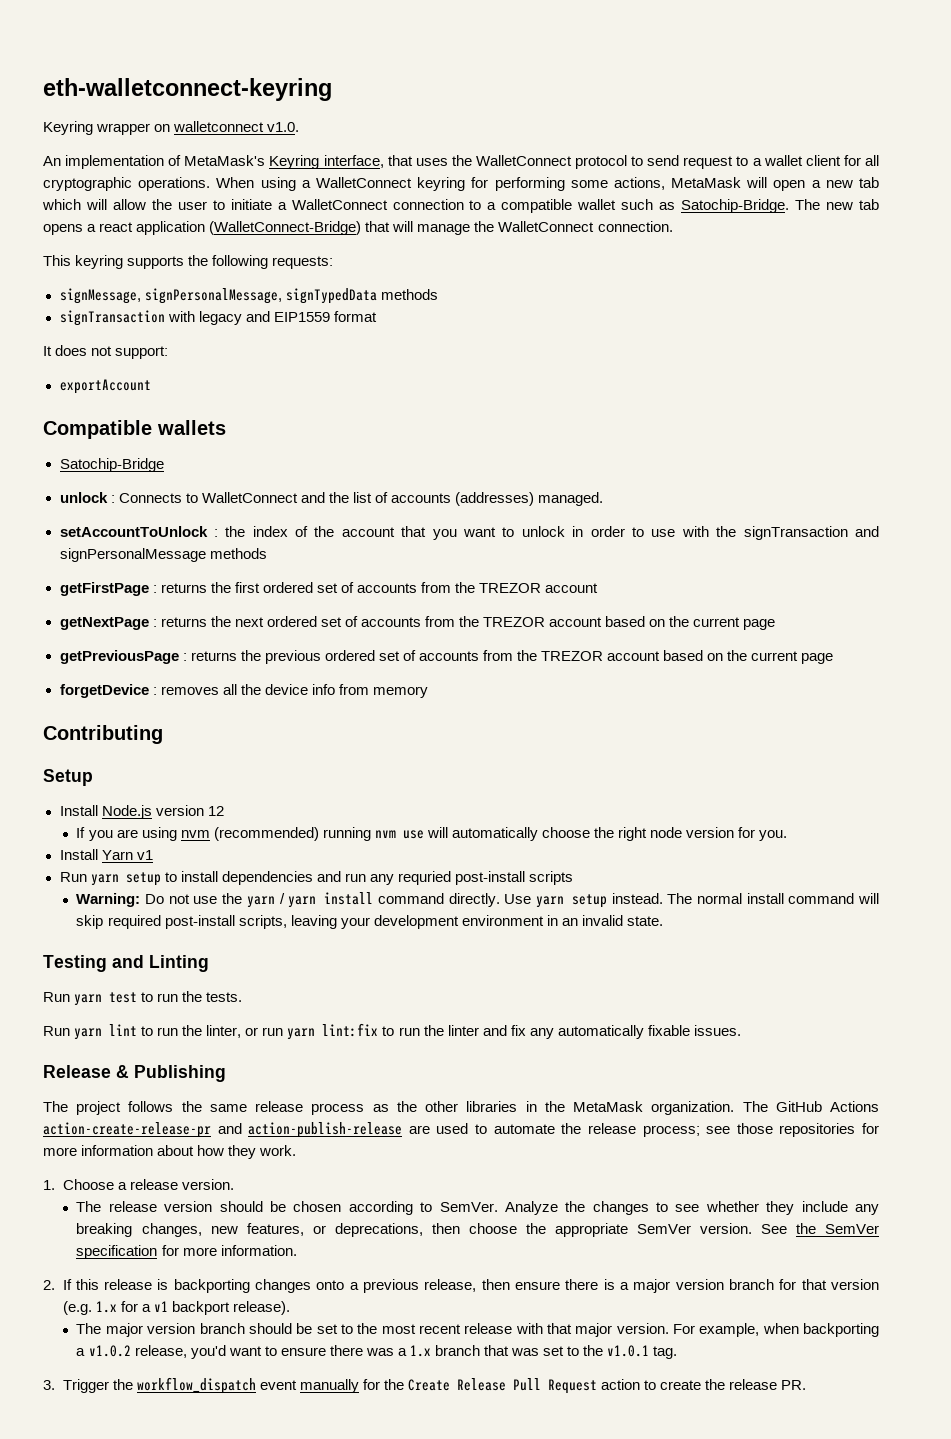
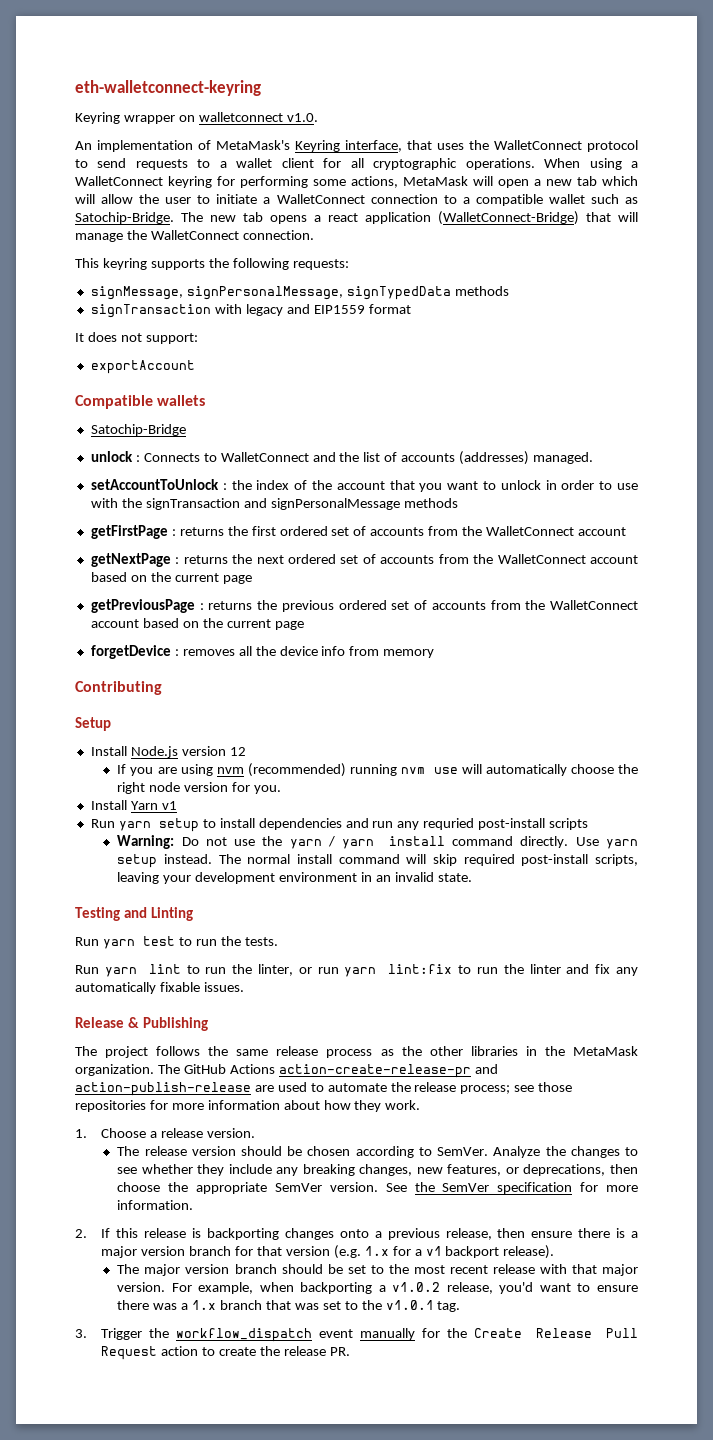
- An implementation of MetaMask's Keyring interface, that uses the WalletConnect protocol to send request to a wallet client for all cryptographic operations.
+ An implementation of MetaMask's Keyring interface, that uses the WalletConnect protocol to send requests to a wallet client for all cryptographic operations.
- getFirstPage : returns the first ordered set of accounts from the TREZOR account
+ getFirstPage : returns the first ordered set of accounts from the WalletConnect account
- getNextPage : returns the next ordered set of accounts from the TREZOR account based on the current page
+ getNextPage : returns the next ordered set of accounts from the WalletConnect account based on the current page
- getPreviousPage : returns the previous ordered set of accounts from the TREZOR account based on the current page
+ getPreviousPage : returns the previous ordered set of accounts from the WalletConnect account based on the current page

